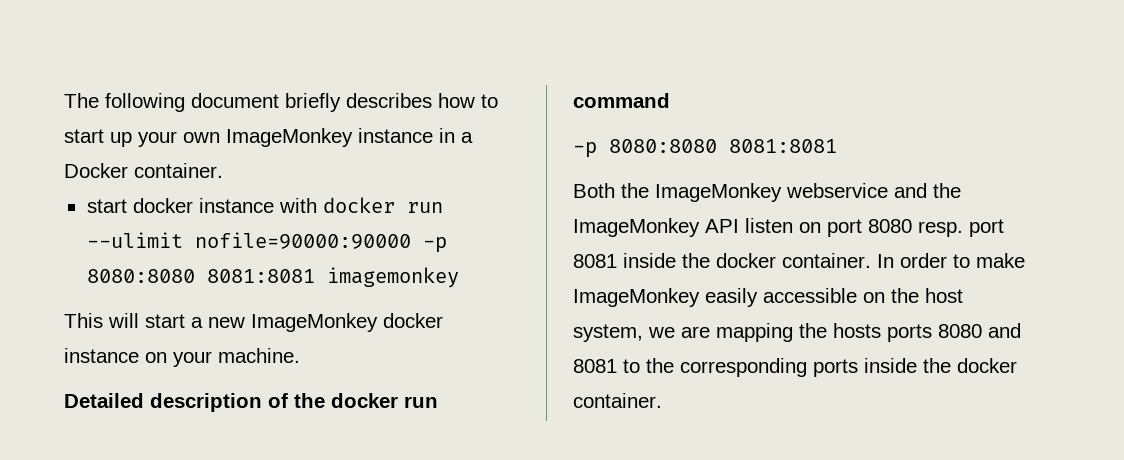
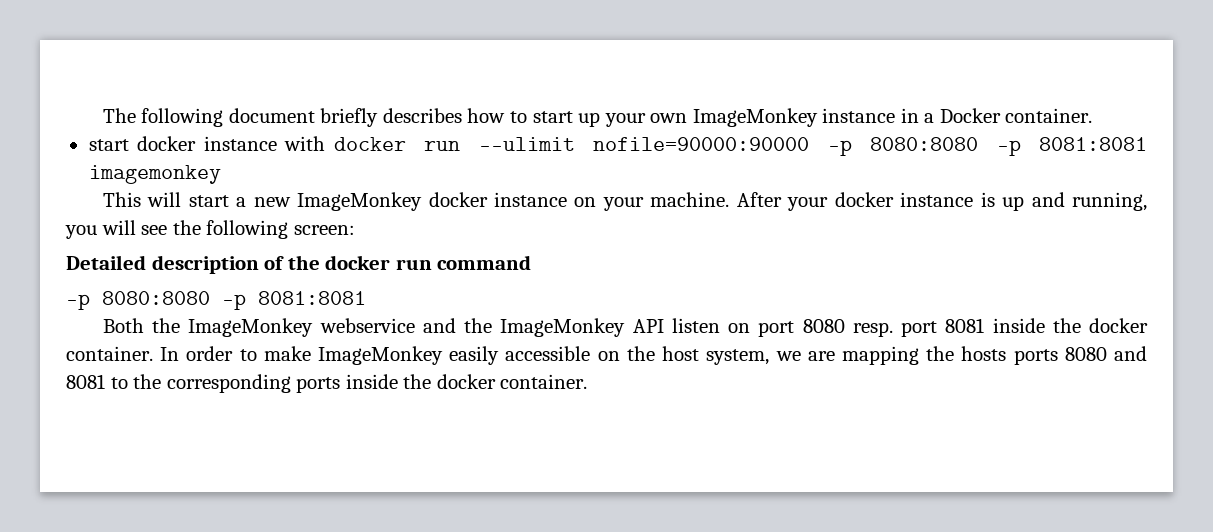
- start docker instance with docker run --ulimit nofile=90000:90000 -p 8080:8080 8081:8081 imagemonkey
+ start docker instance with docker run --ulimit nofile=90000:90000 -p 8080:8080 -p 8081:8081 imagemonkey
+ After your docker instance is up and running, you will see the following screen:
  Detailed description of the docker run command
- -p 8080:8080 8081:8081
+ -p 8080:8080 -p 8081:8081

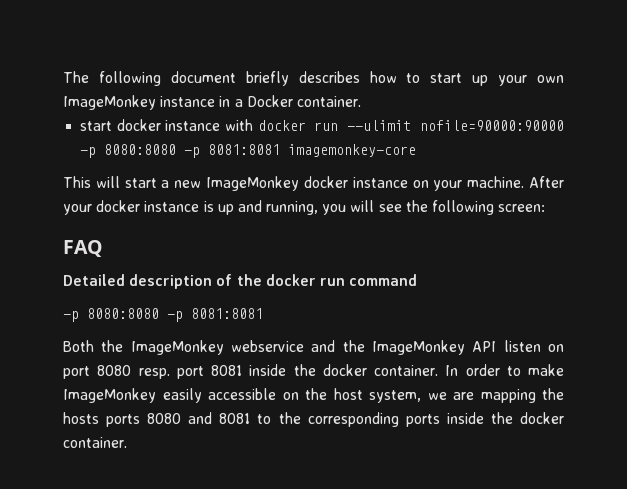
- start docker instance with docker run --ulimit nofile=90000:90000 -p 8080:8080 -p 8081:8081 imagemonkey
+ start docker instance with docker run --ulimit nofile=90000:90000 -p 8080:8080 -p 8081:8081 imagemonkey-core
+ FAQ

